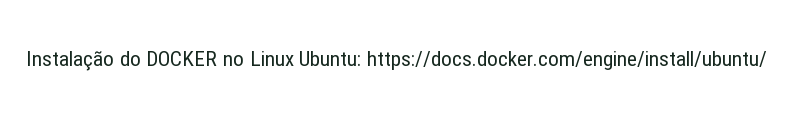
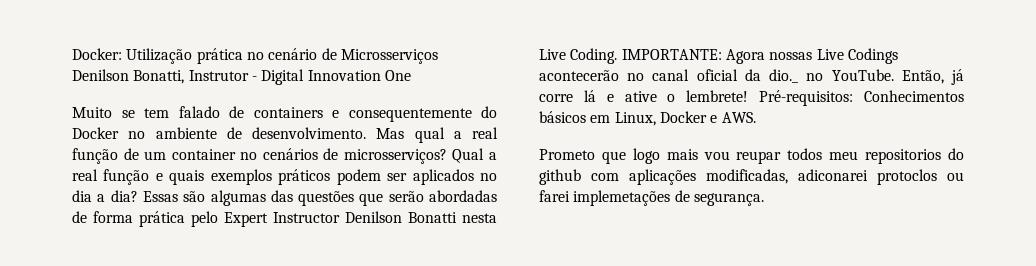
- Instalação do DOCKER no Linux Ubuntu: https://docs.docker.com/engine/install/ubuntu/
+ Docker: Utilização prática no cenário de Microsserviços Denilson Bonatti, Instrutor - Digital Innovation One
+ Muito se tem falado de containers e consequentemente do Docker no ambiente de desenvolvimento. Mas qual a real função de um container no cenários de microsserviços? Qual a real função e quais exemplos práticos podem ser aplicados no dia a dia? Essas são algumas das questões que serão abordadas de forma prática pelo Expert Instructor Denilson Bonatti nesta Live Coding. IMPORTANTE: Agora nossas Live Codings acontecerão no canal oficial da dio._ no YouTube. Então, já corre lá e ative o lembrete! Pré-requisitos: Conhecimentos básicos em Linux, Docker e AWS.
+ Prometo que logo mais vou reupar todos meu repositorios do github com aplicações modificadas, adiconarei protoclos ou farei implemetações de segurança.

